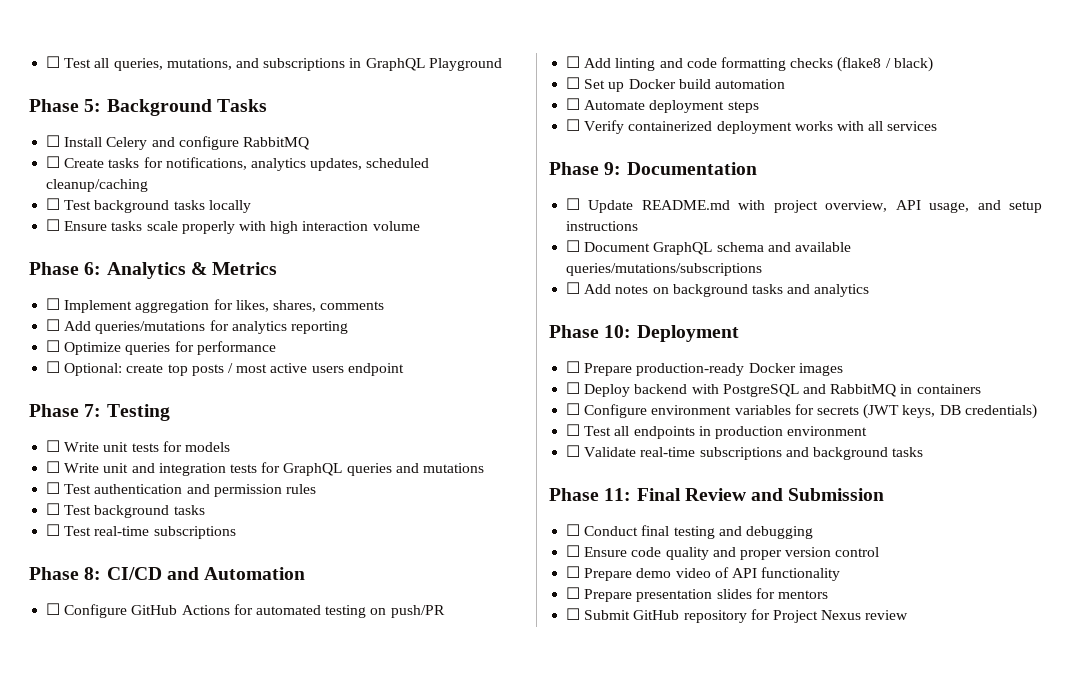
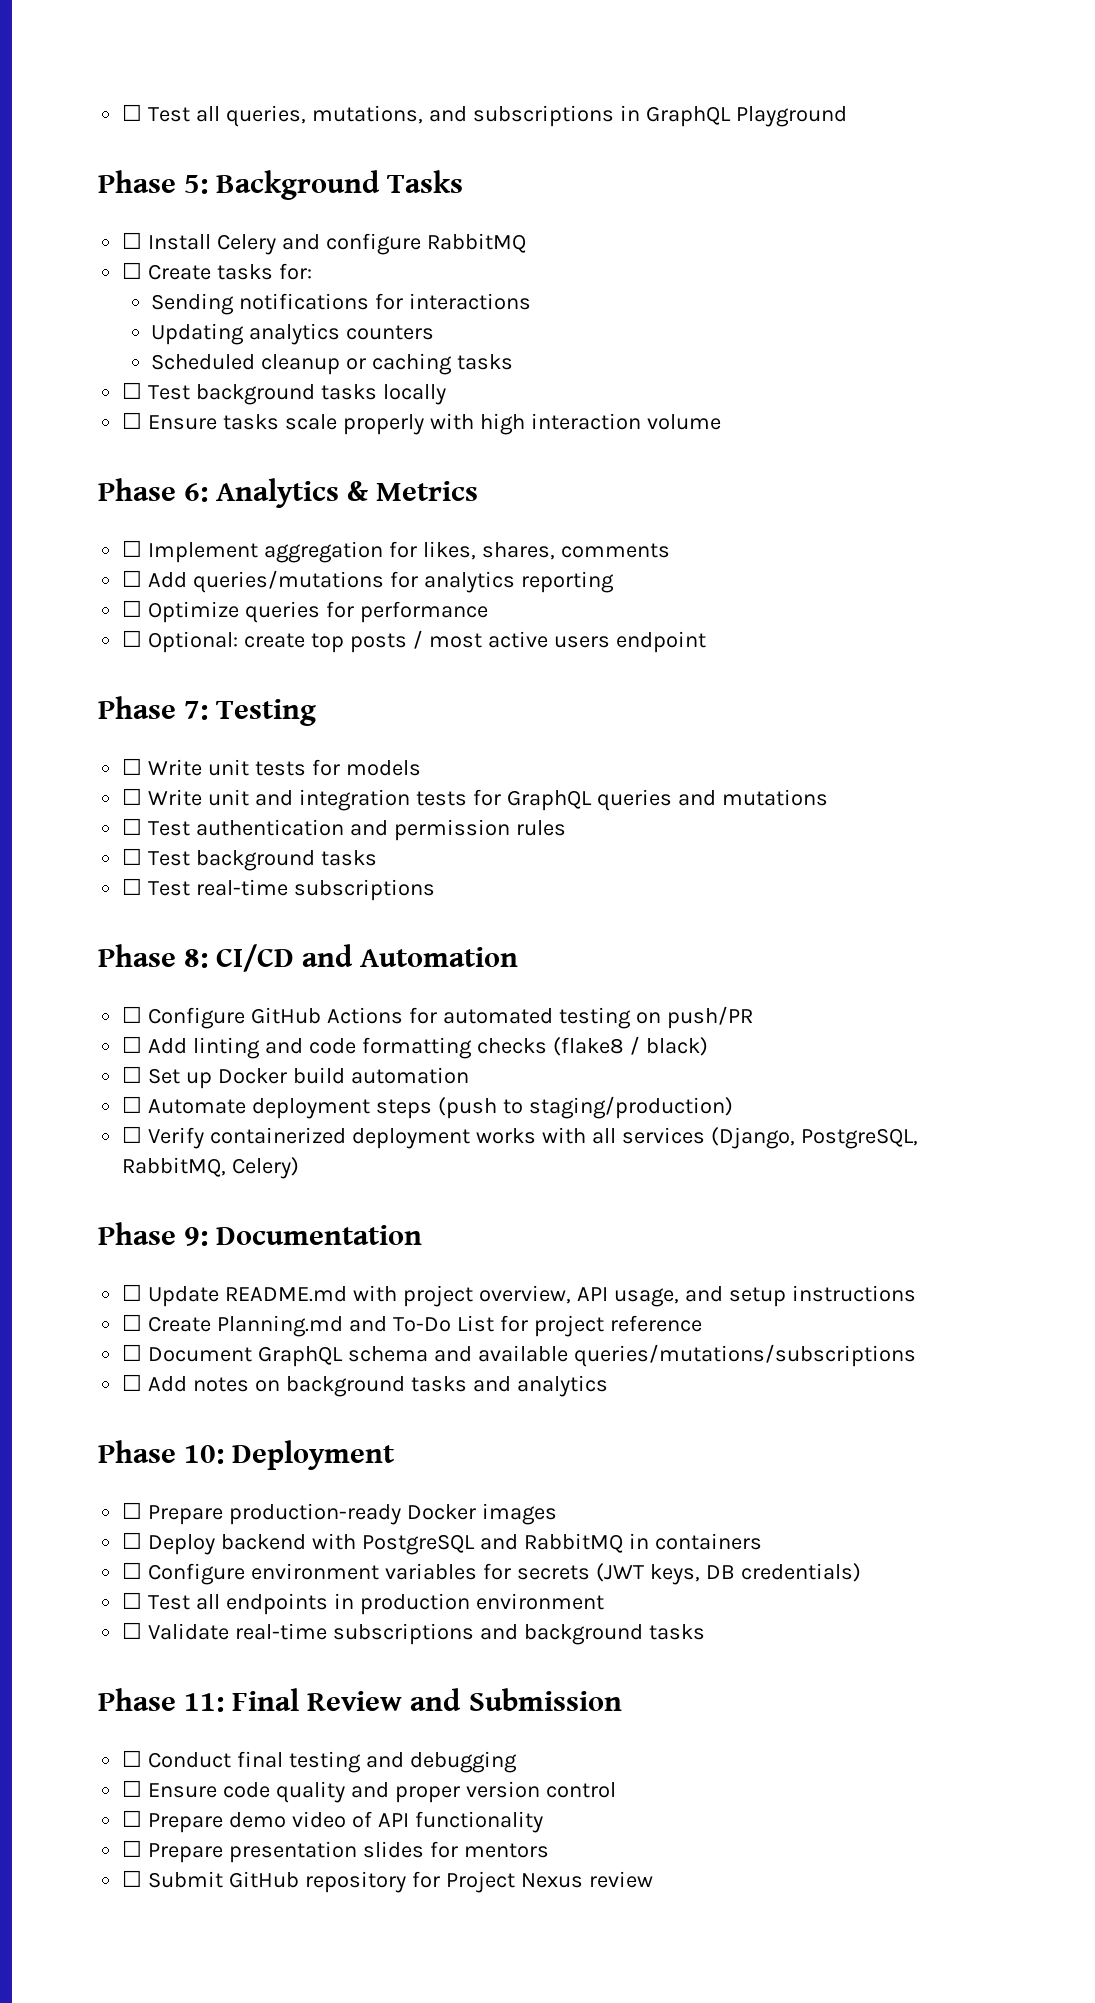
- ☐ Create tasks for notifications, analytics updates, scheduled cleanup/caching
+ ☐ Create tasks for:
+ Sending notifications for interactions
+ Updating analytics counters
+ Scheduled cleanup or caching tasks
- ☐ Automate deployment steps
+ ☐ Automate deployment steps (push to staging/production)
- ☐ Verify containerized deployment works with all services
+ ☐ Verify containerized deployment works with all services (Django, PostgreSQL, RabbitMQ, Celery)
+ ☐ Create Planning.md and To-Do List for project reference

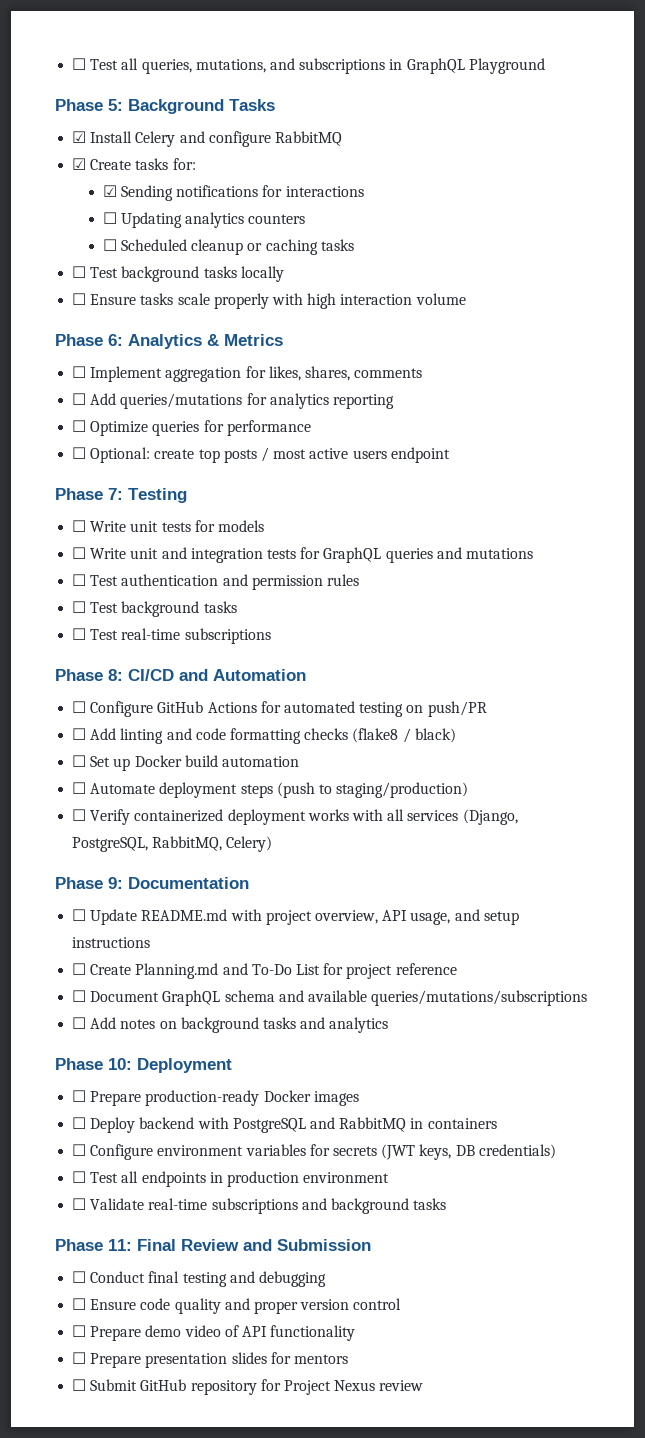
- ☐ Install Celery and configure RabbitMQ
+ ☑ Install Celery and configure RabbitMQ
- ☐ Create tasks for:
+ ☑ Create tasks for:
- Sending notifications for interactions
+ ☑ Sending notifications for interactions
- Updating analytics counters
+ ☐ Updating analytics counters
- Scheduled cleanup or caching tasks
+ ☐ Scheduled cleanup or caching tasks

